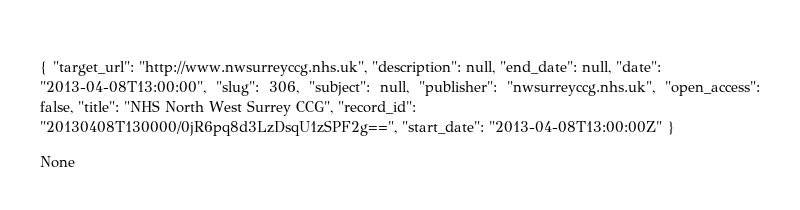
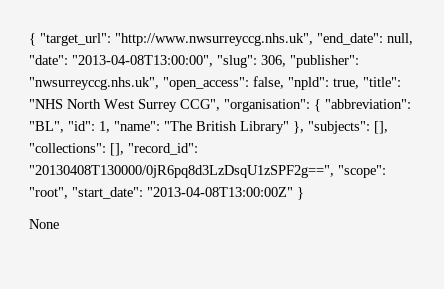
- { "target_url": "http://www.nwsurreyccg.nhs.uk", "description": null, "end_date": null, "date": "2013-04-08T13:00:00", "slug": 306, "subject": null, "publisher": "nwsurreyccg.nhs.uk", "open_access": false, "title": "NHS North West Surrey CCG", "record_id": "20130408T130000/0jR6pq8d3LzDsqU1zSPF2g==", "start_date": "2013-04-08T13:00:00Z" }
+ { "target_url": "http://www.nwsurreyccg.nhs.uk", "end_date": null, "date": "2013-04-08T13:00:00", "slug": 306, "publisher": "nwsurreyccg.nhs.uk", "open_access": false, "npld": true, "title": "NHS North West Surrey CCG", "organisation": { "abbreviation": "BL", "id": 1, "name": "The British Library" }, "subjects": [], "collections": [], "record_id": "20130408T130000/0jR6pq8d3LzDsqU1zSPF2g==", "scope": "root", "start_date": "2013-04-08T13:00:00Z" }

